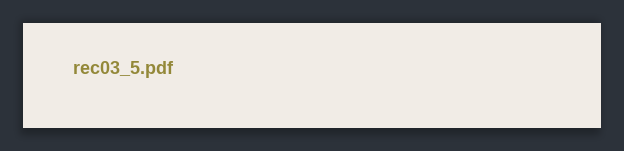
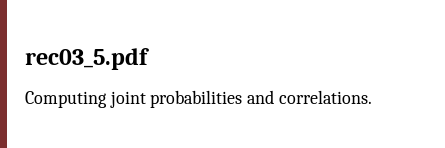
+ Computing joint probabilities and correlations.

